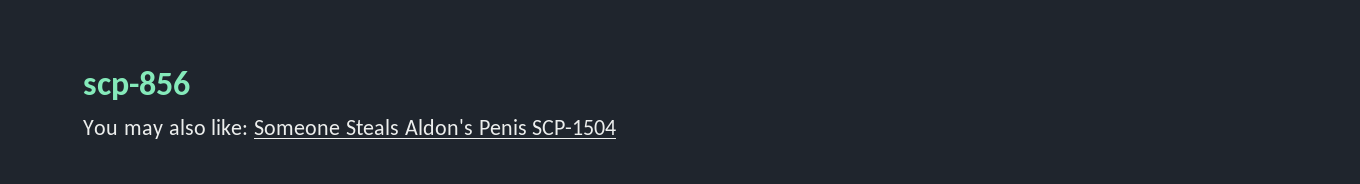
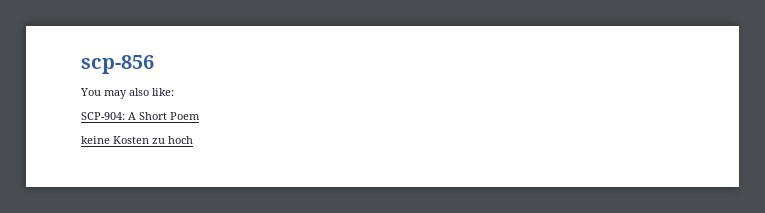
- You may also like: Someone Steals Aldon's Penis SCP-1504
+ You may also like:
+ SCP-904: A Short Poem
+ keine Kosten zu hoch

